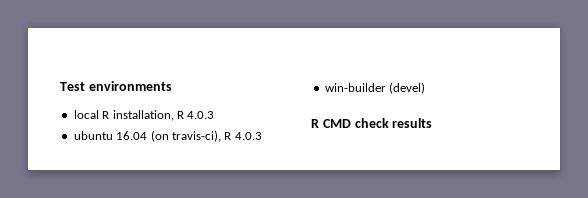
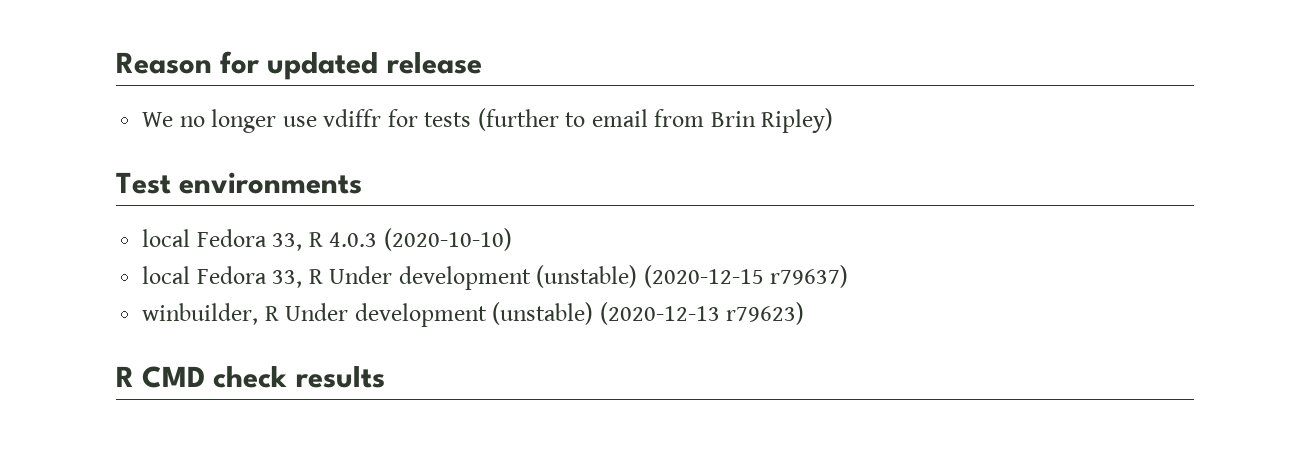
+ Reason for updated release
+ We no longer use vdiffr for tests (further to email from Brin Ripley)
- local R installation, R 4.0.3
- ubuntu 16.04 (on travis-ci), R 4.0.3
- win-builder (devel)
+ local Fedora 33, R 4.0.3 (2020-10-10)
+ local Fedora 33, R Under development (unstable) (2020-12-15 r79637)
+ winbuilder, R Under development (unstable) (2020-12-13 r79623)

